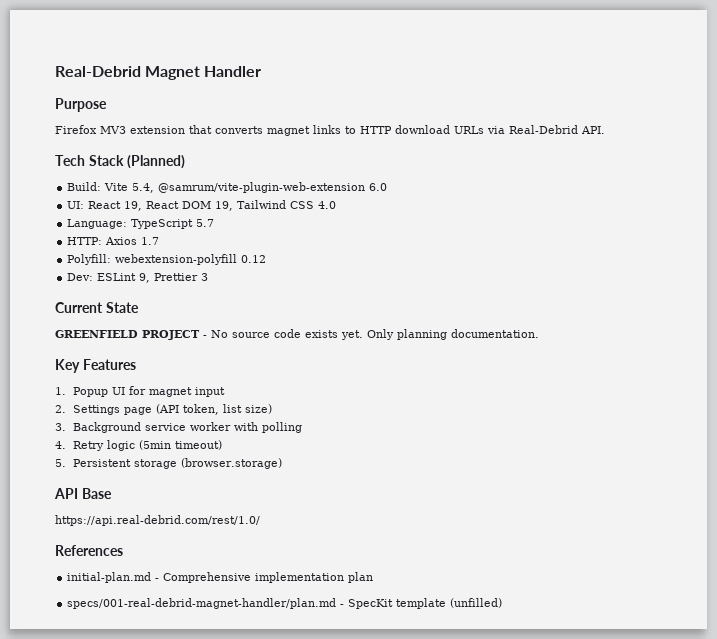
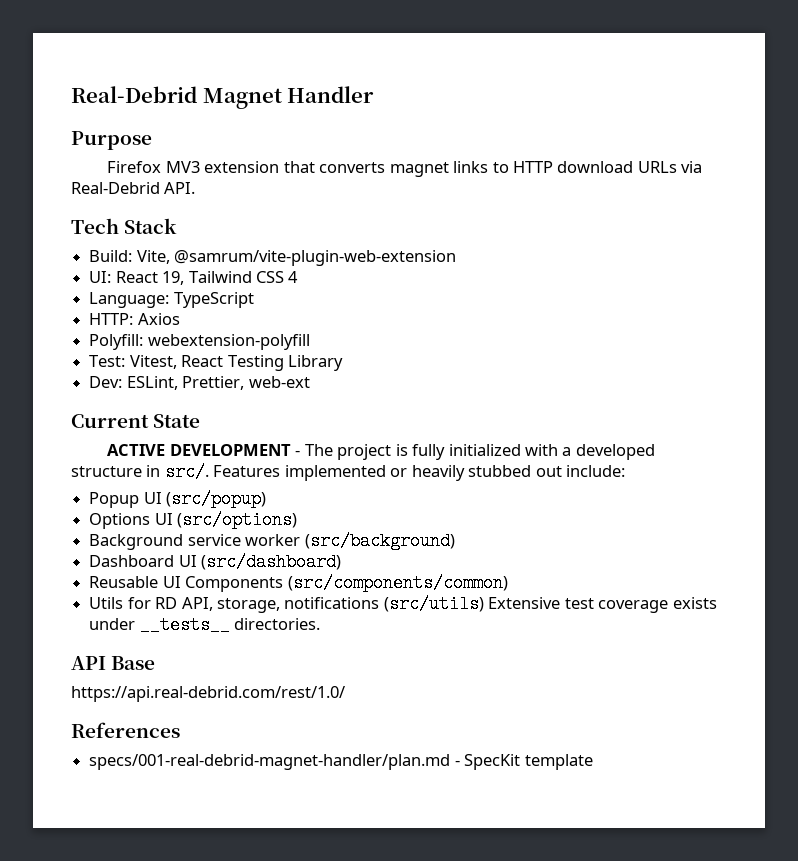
- Tech Stack (Planned)
+ Tech Stack
- Build: Vite 5.4, @samrum/vite-plugin-web-extension 6.0
+ Build: Vite, @samrum/vite-plugin-web-extension
- UI: React 19, React DOM 19, Tailwind CSS 4.0
+ UI: React 19, Tailwind CSS 4
- Language: TypeScript 5.7
+ Language: TypeScript
- HTTP: Axios 1.7
+ HTTP: Axios
- Polyfill: webextension-polyfill 0.12
- Dev: ESLint 9, Prettier 3
+ Polyfill: webextension-polyfill
+ Test: Vitest, React Testing Library
+ Dev: ESLint, Prettier, web-ext
  Current State
- GREENFIELD PROJECT - No source code exists yet. Only planning documentation.
- Key Features
- 1. Popup UI for magnet input
- 2. Settings page (API token, list size)
- 3. Background service worker with polling
- 4. Retry logic (5min timeout)
- 5. Persistent storage (browser.storage)
+ ACTIVE DEVELOPMENT - The project is fully initialized with a developed structure in src/. Features implemented or heavily stubbed out include:
+ Popup UI (src/popup)
+ Options UI (src/options)
+ Background service worker (src/background)
+ Dashboard UI (src/dashboard)
+ Reusable UI Components (src/components/common)
+ Utils for RD API, storage, notifications (src/utils) Extensive test coverage exists under __tests__ directories.
- initial-plan.md - Comprehensive implementation plan
- specs/001-real-debrid-magnet-handler/plan.md - SpecKit template (unfilled)
+ specs/001-real-debrid-magnet-handler/plan.md - SpecKit template

